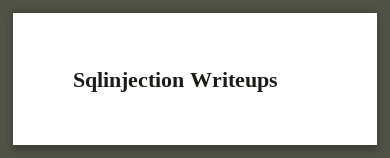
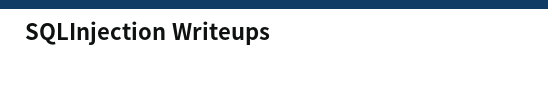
- Sqlinjection Writeups
+ SQLInjection Writeups

